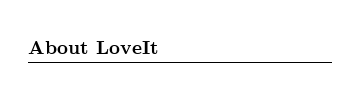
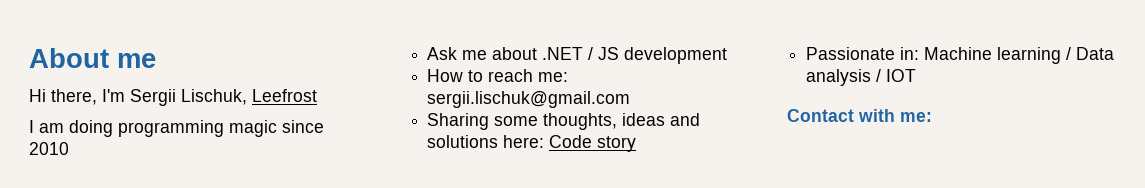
- About LoveIt
+ About me
+ Hi there, I'm Sergii Lischuk, Leefrost
+ I am doing programming magic since 2010
+ Ask me about .NET / JS development
+ How to reach me: sergii.lischuk@gmail.com
+ Sharing some thoughts, ideas and solutions here: Code story
+ Passionate in: Machine learning / Data analysis / IOT
+ Contact with me:

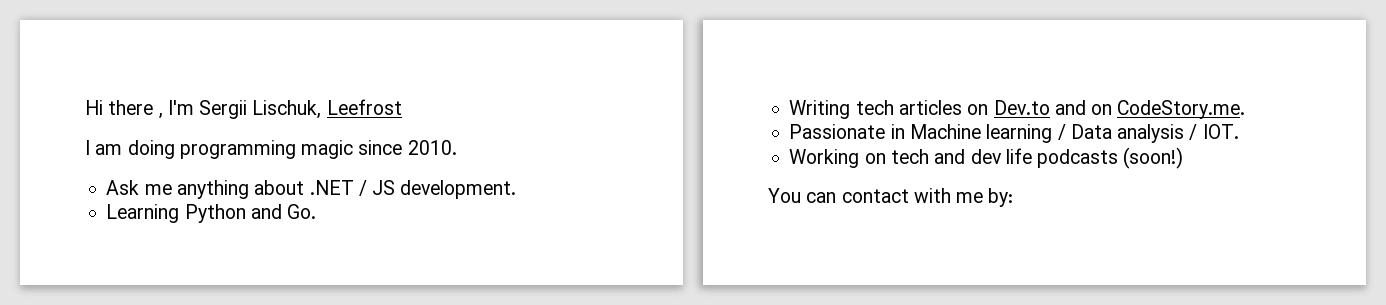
- About me
- Hi there, I'm Sergii Lischuk, Leefrost
+ Hi there , I'm Sergii Lischuk, Leefrost
- I am doing programming magic since 2010
+ I am doing programming magic since 2010.
- Ask me about .NET / JS development
- How to reach me: sergii.lischuk@gmail.com
- Sharing some thoughts, ideas and solutions here: Code story
+ Ask me anything about .NET / JS development.
+ Learning Python and Go.
+ Writing tech articles on Dev.to and on CodeStory.me.
- Passionate in: Machine learning / Data analysis / IOT
- Contact with me:
+ Passionate in Machine learning / Data analysis / IOT.
+ Working on tech and dev life podcasts (soon!)
+ You can contact with me by:

